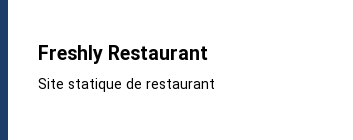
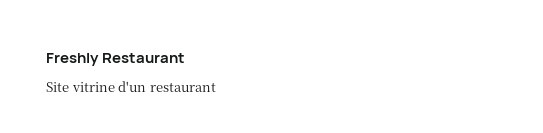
- Site statique de restaurant
+ Site vitrine d'un restaurant

